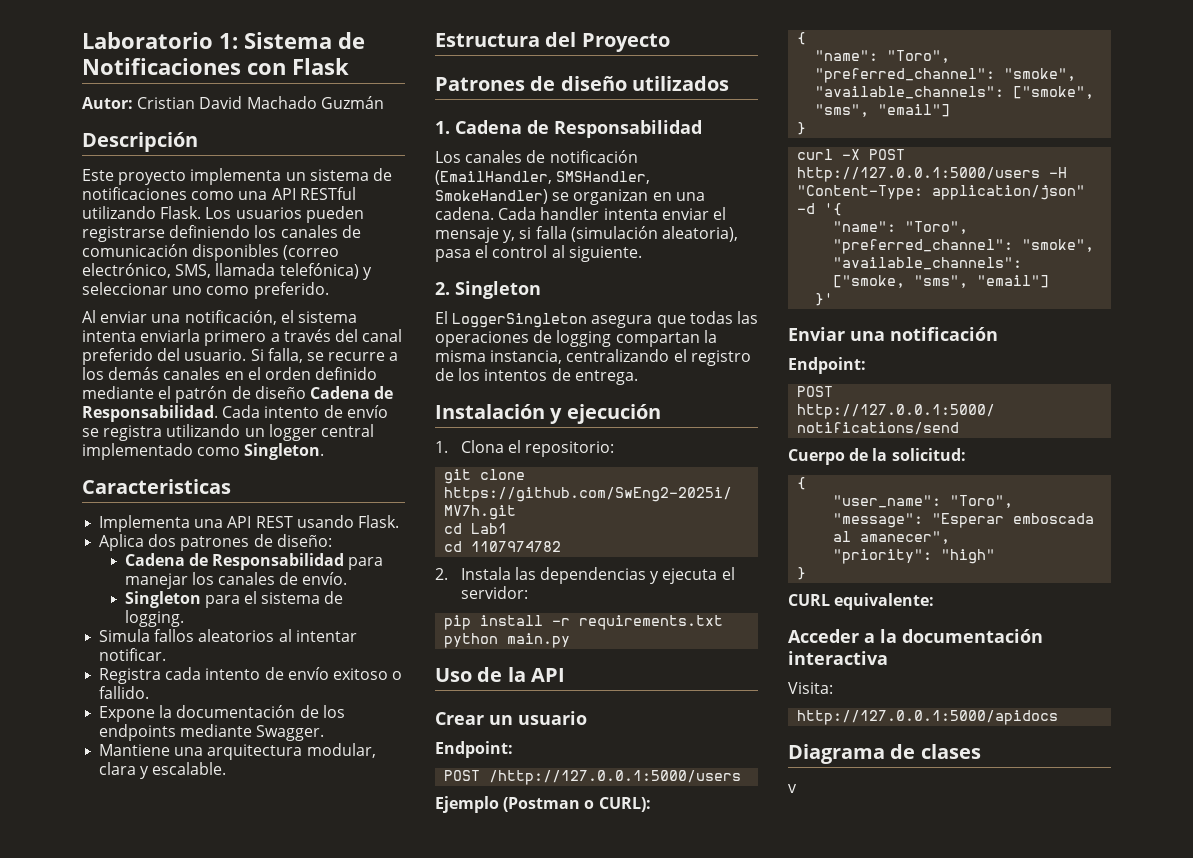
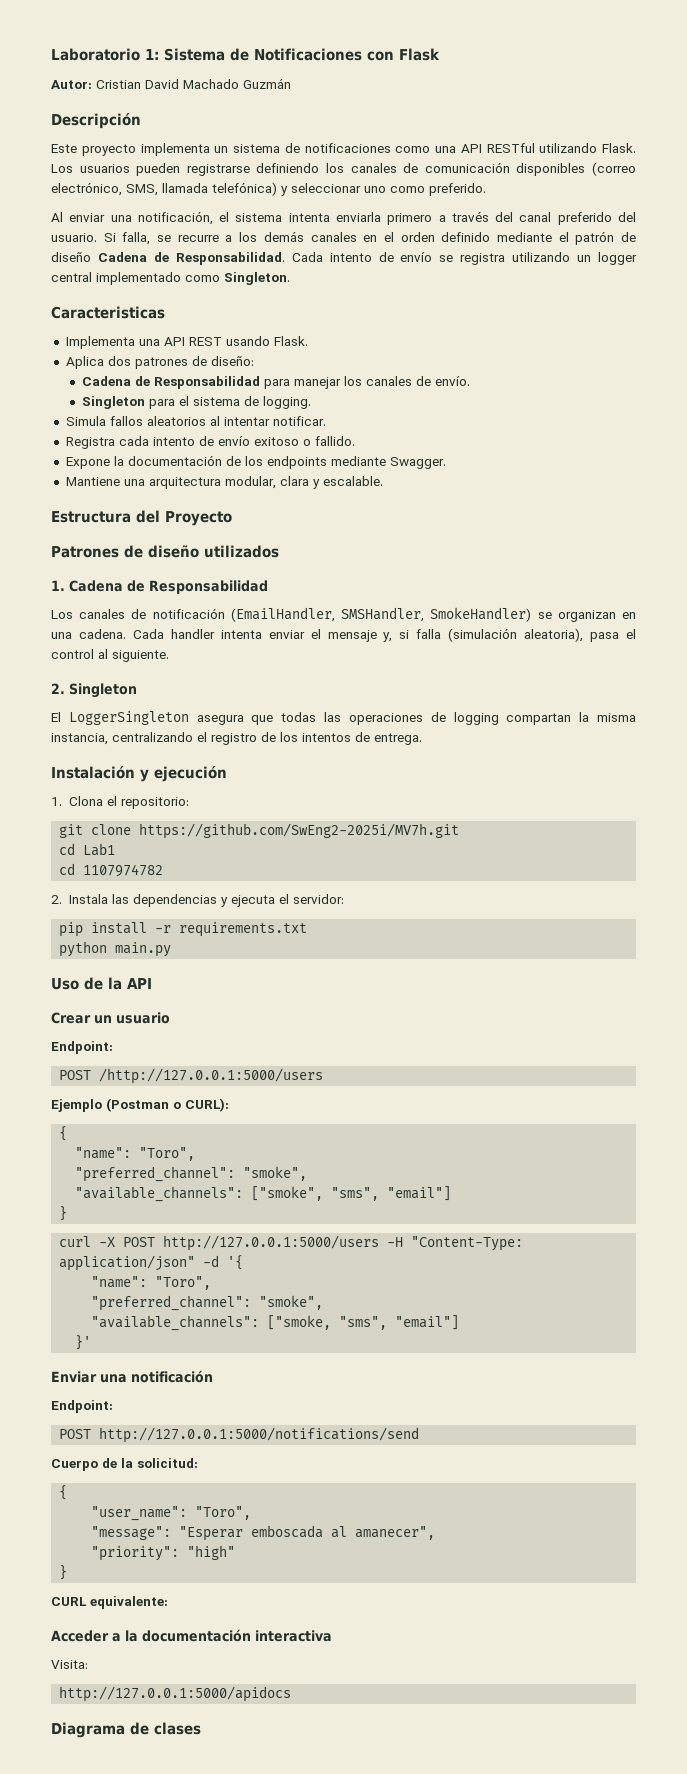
- v

